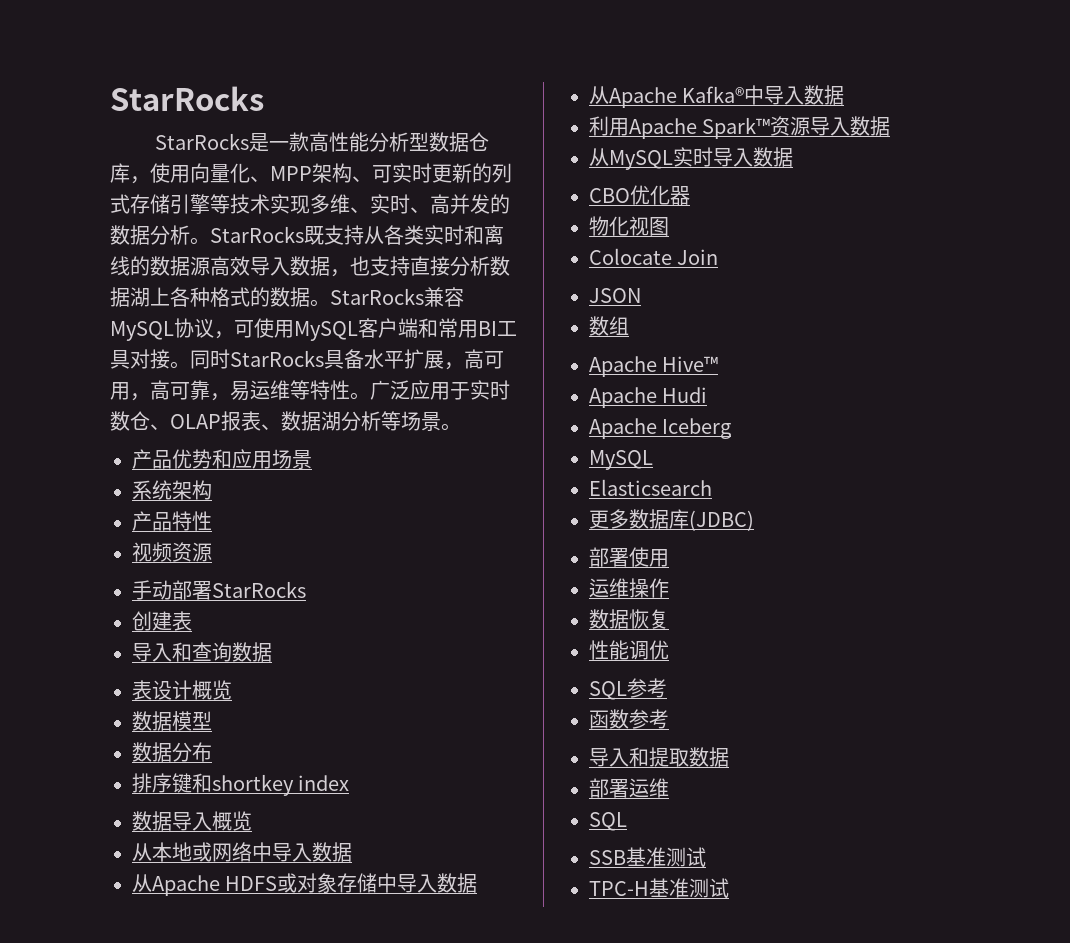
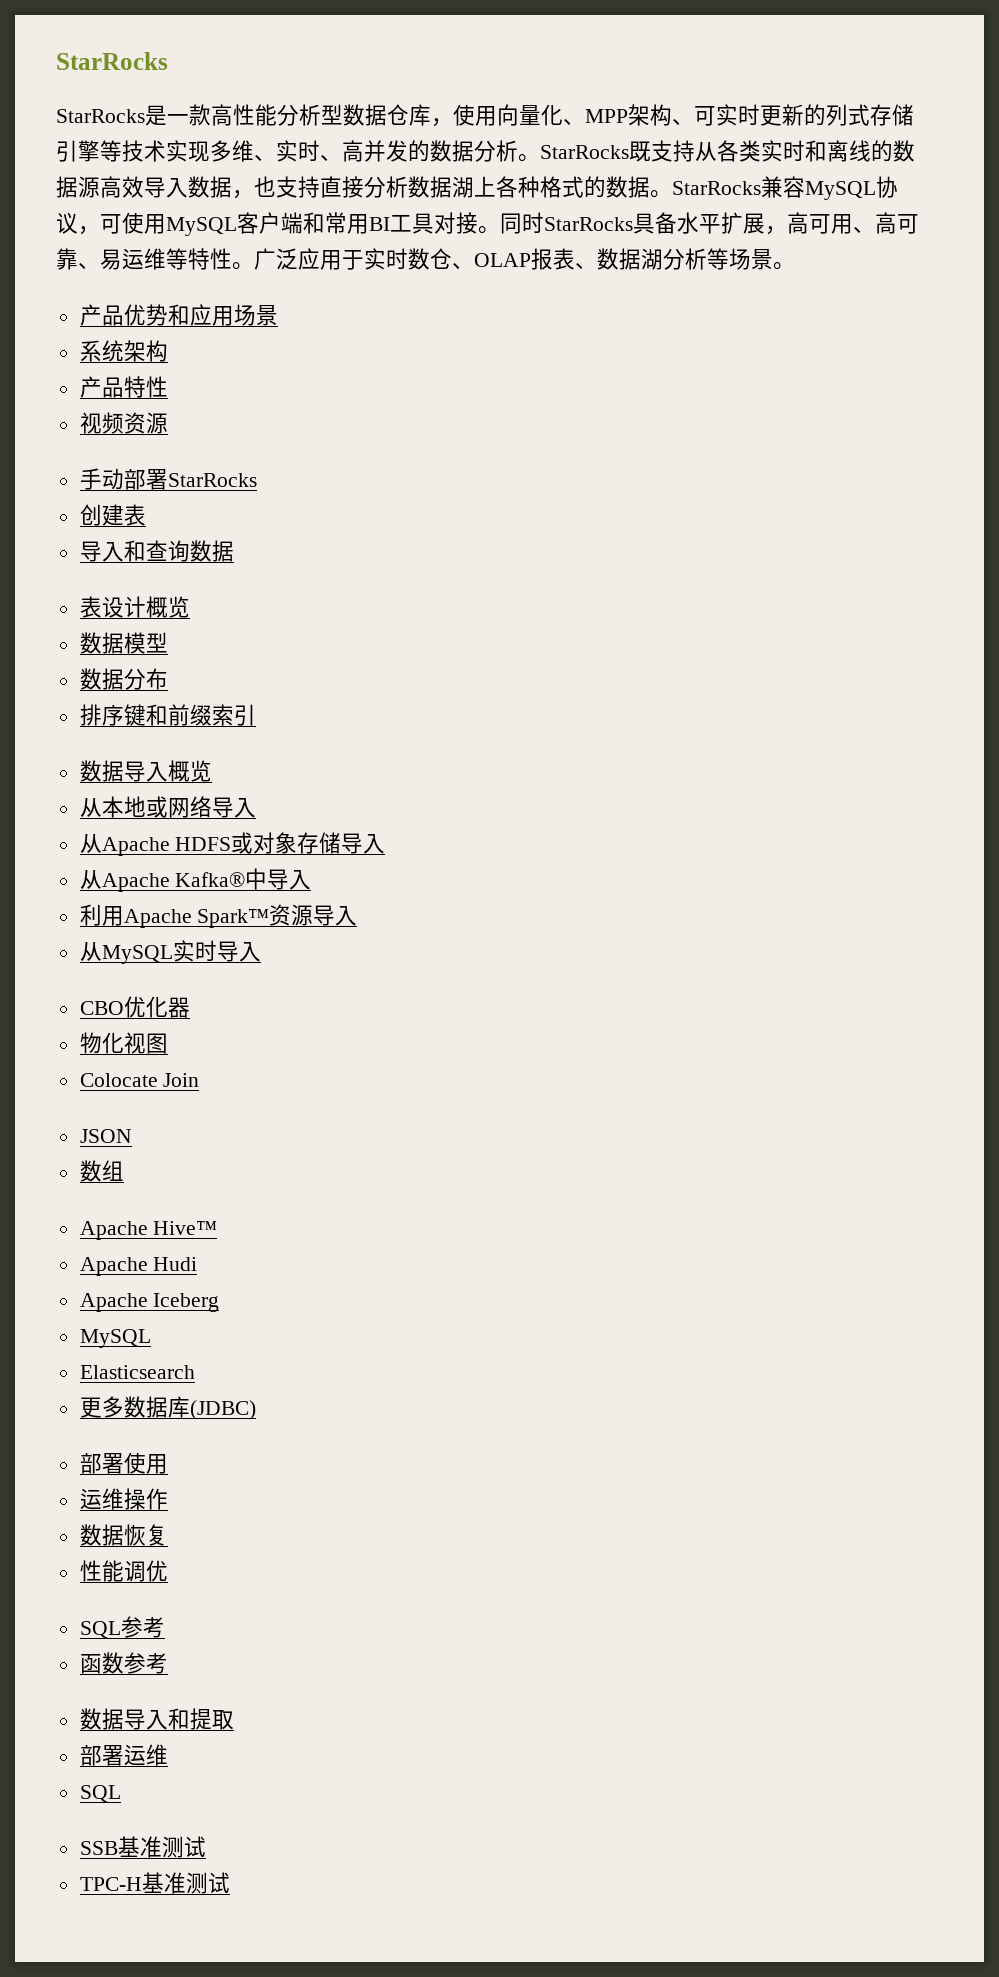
- 同时StarRocks具备水平扩展，高可用，高可靠，易运维等特性。
+ 同时StarRocks具备水平扩展，高可用、高可靠、易运维等特性。
- 排序键和shortkey index
+ 排序键和前缀索引
- 从本地或网络中导入数据
+ 从本地或网络导入
- 从Apache HDFS或对象存储中导入数据
+ 从Apache HDFS或对象存储导入
- 从Apache Kafka®中导入数据
+ 从Apache Kafka®中导入
- 利用Apache Spark™资源导入数据
+ 利用Apache Spark™资源导入
- 从MySQL实时导入数据
+ 从MySQL实时导入
- 导入和提取数据
+ 数据导入和提取

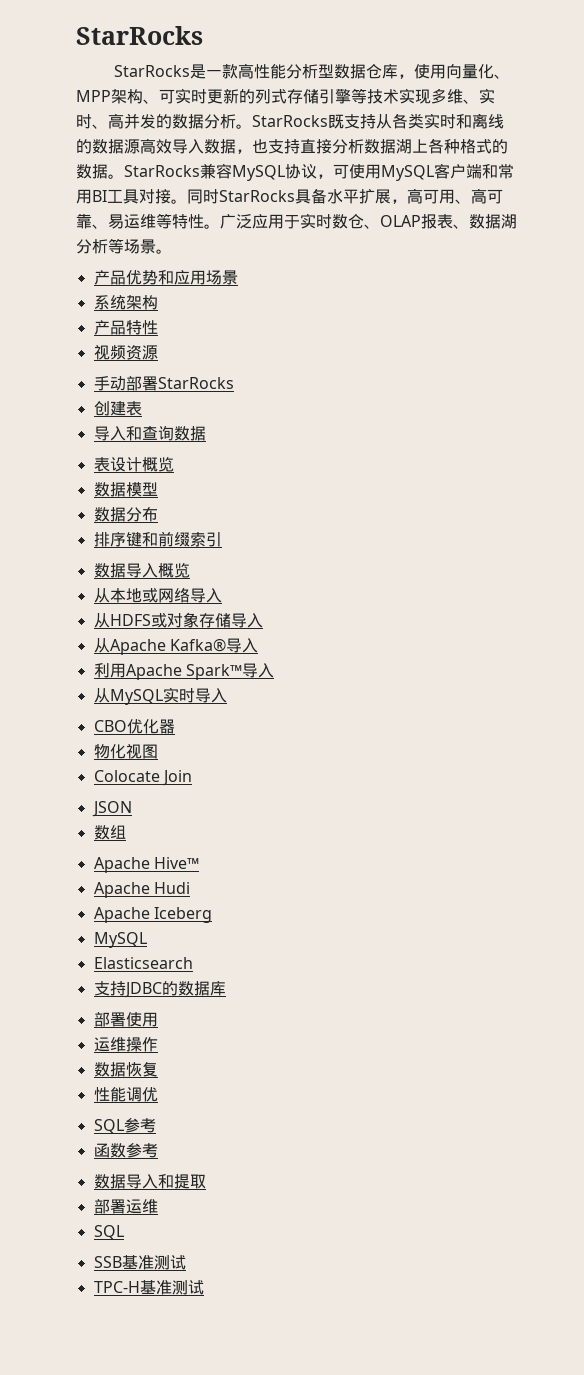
- 从Apache HDFS或对象存储导入
+ 从HDFS或对象存储导入
- 从Apache Kafka®中导入
+ 从Apache Kafka®导入
- 利用Apache Spark™资源导入
+ 利用Apache Spark™导入
- 更多数据库(JDBC)
+ 支持JDBC的数据库

